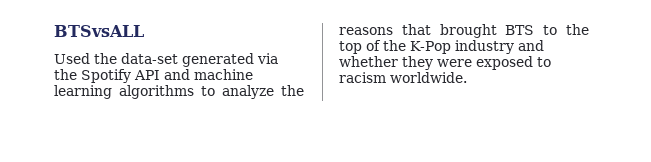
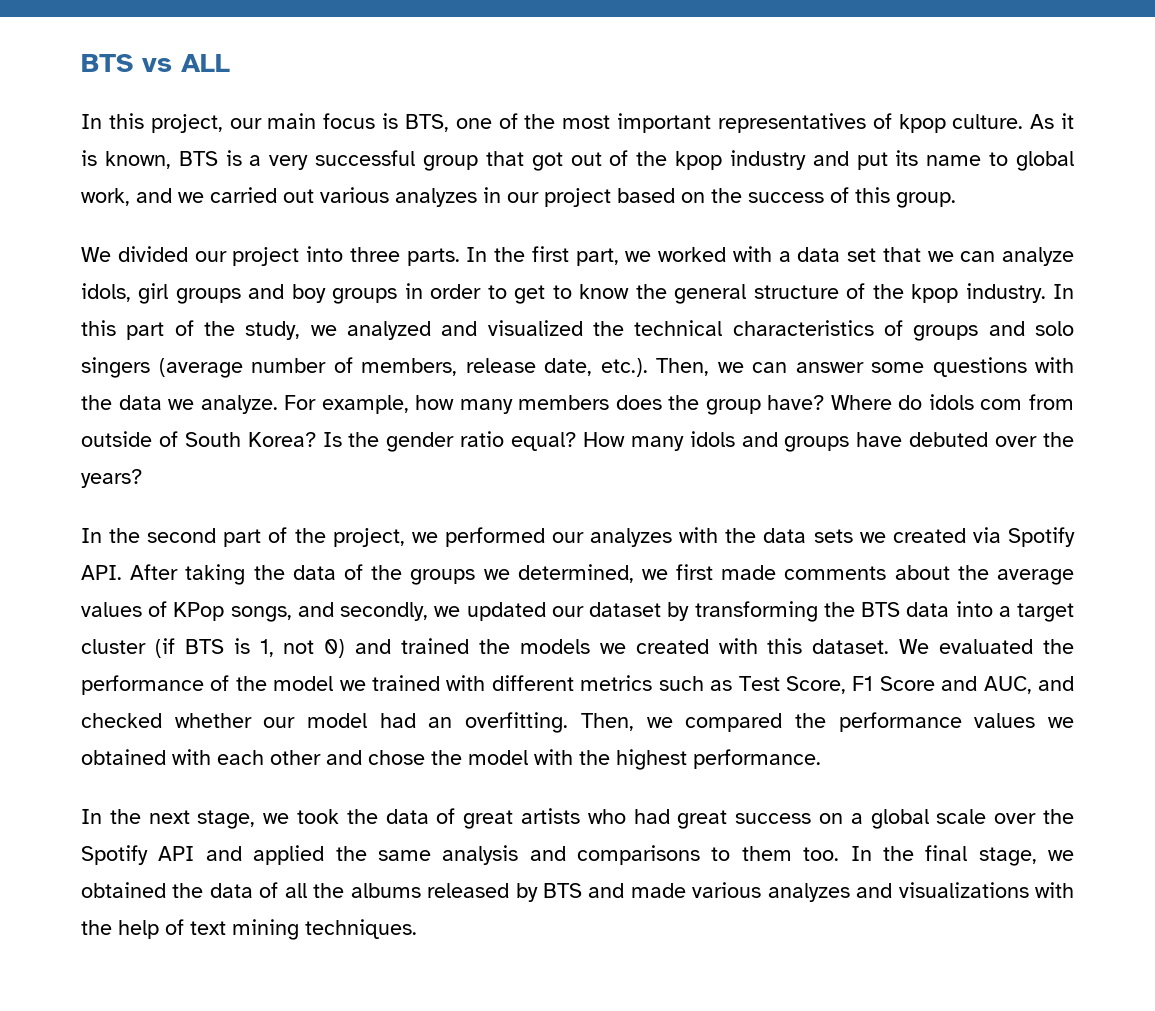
- BTSvsALL
- Used the data-set generated via the Spotify API and machine learning algorithms to analyze the reasons that brought BTS to the top of the K-Pop industry and whether they were exposed to racism worldwide.
+ BTS vs ALL
+ In this project, our main focus is BTS, one of the most important representatives of kpop culture. As it is known, BTS is a very successful group that got out of the kpop industry and put its name to global work, and we carried out various analyzes in our project based on the success of this group.
+ We divided our project into three parts. In the first part, we worked with a data set that we can analyze idols, girl groups and boy groups in order to get to know the general structure of the kpop industry. In this part of the study, we analyzed and visualized the technical characteristics of groups and solo singers (average number of members, release date, etc.). Then, we can answer some questions with the data we analyze. For example, how many members does the group have? Where do idols com from outside of South Korea? Is the gender ratio equal? How many idols and groups have debuted over the years?
+ In the second part of the project, we performed our analyzes with the data sets we created via Spotify API. After taking the data of the groups we determined, we first made comments about the average values of KPop songs, and secondly, we updated our dataset by transforming the BTS data into a target cluster (if BTS is 1, not 0) and trained the models we created with this dataset. We evaluated the performance of the model we trained with different metrics such as Test Score, F1 Score and AUC, and checked whether our model had an overfitting. Then, we compared the performance values we obtained with each other and chose the model with the highest performance.
+ In the next stage, we took the data of great artists who had great success on a global scale over the Spotify API and applied the same analysis and comparisons to them too. In the final stage, we obtained the data of all the albums released by BTS and made various analyzes and visualizations with the help of text mining techniques.

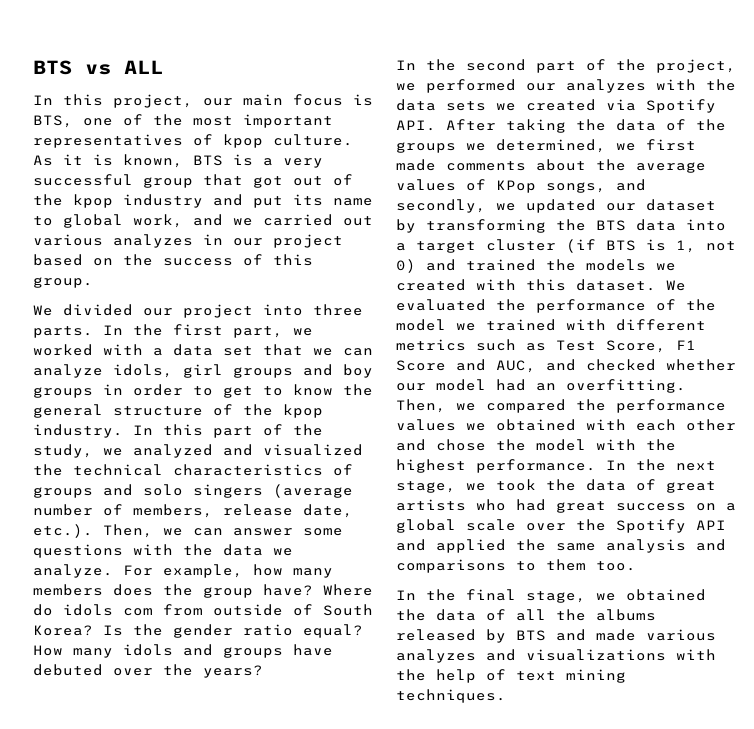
- Then, we compared the performance values we obtained with each other and chose the model with the highest performance.
- In the next stage, we took the data of great artists who had great success on a global scale over the Spotify API and applied the same analysis and comparisons to them too. In the final stage, we obtained the data of all the albums released by BTS and made various analyzes and visualizations with the help of text mining techniques.
+ Then, we compared the performance values we obtained with each other and chose the model with the highest performance. In the next stage, we took the data of great artists who had great success on a global scale over the Spotify API and applied the same analysis and comparisons to them too.
+ In the final stage, we obtained the data of all the albums released by BTS and made various analyzes and visualizations with the help of text mining techniques.

